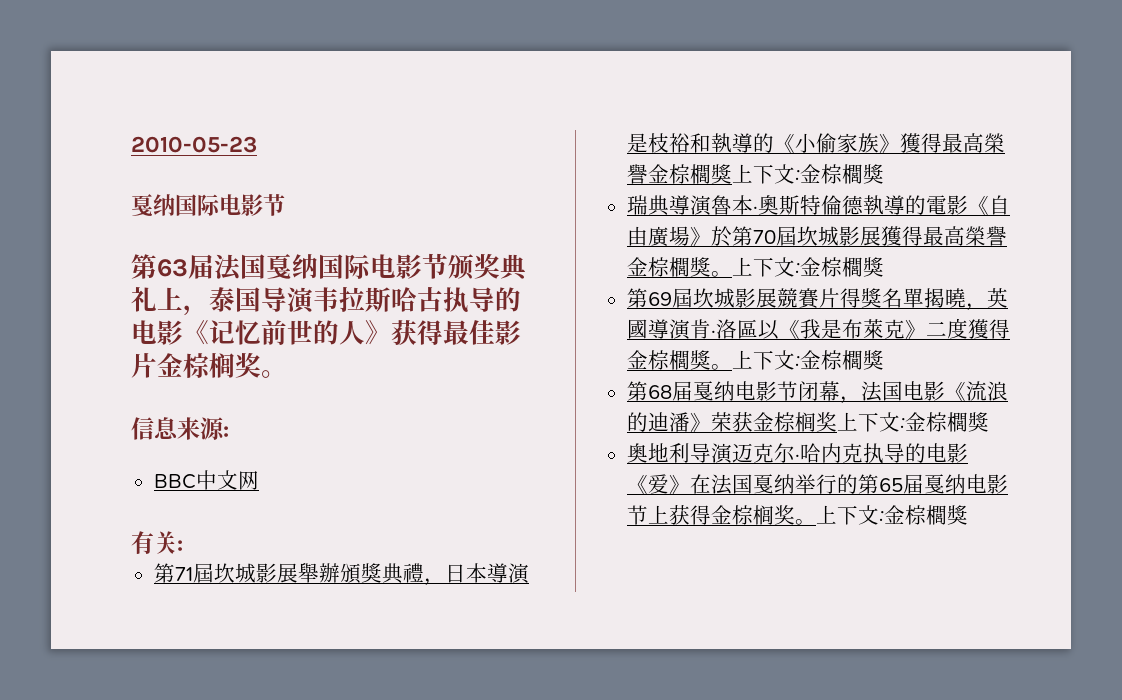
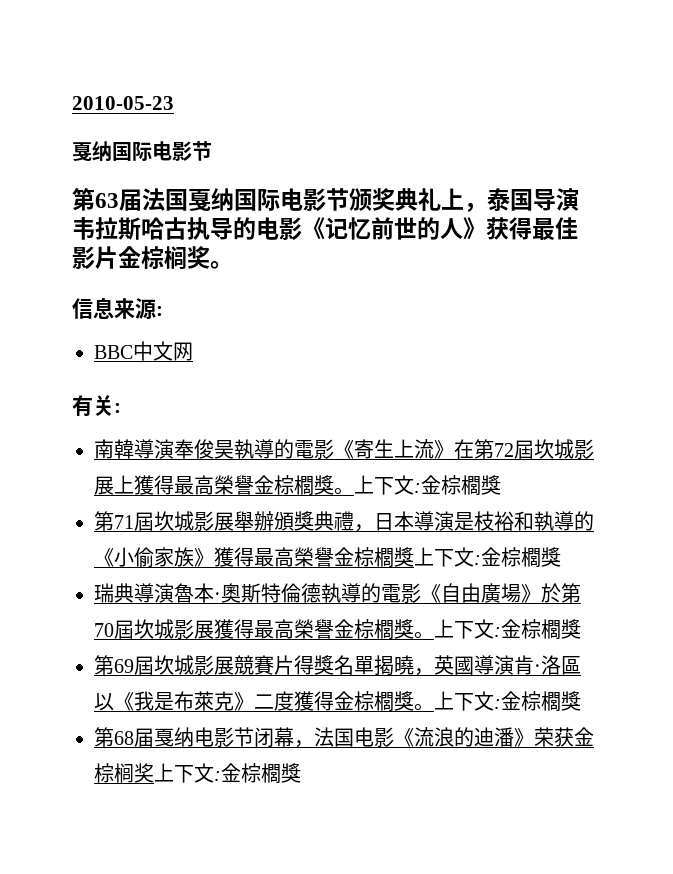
+ 南韓導演奉俊昊執導的電影《寄生上流》在第72屆坎城影展上獲得最高榮譽金棕櫚獎。上下文:金棕櫚獎
- 奥地利导演迈克尔·哈内克执导的电影《爱》在法国戛纳举行的第65届戛纳电影节上获得金棕榈奖。上下文:金棕櫚獎

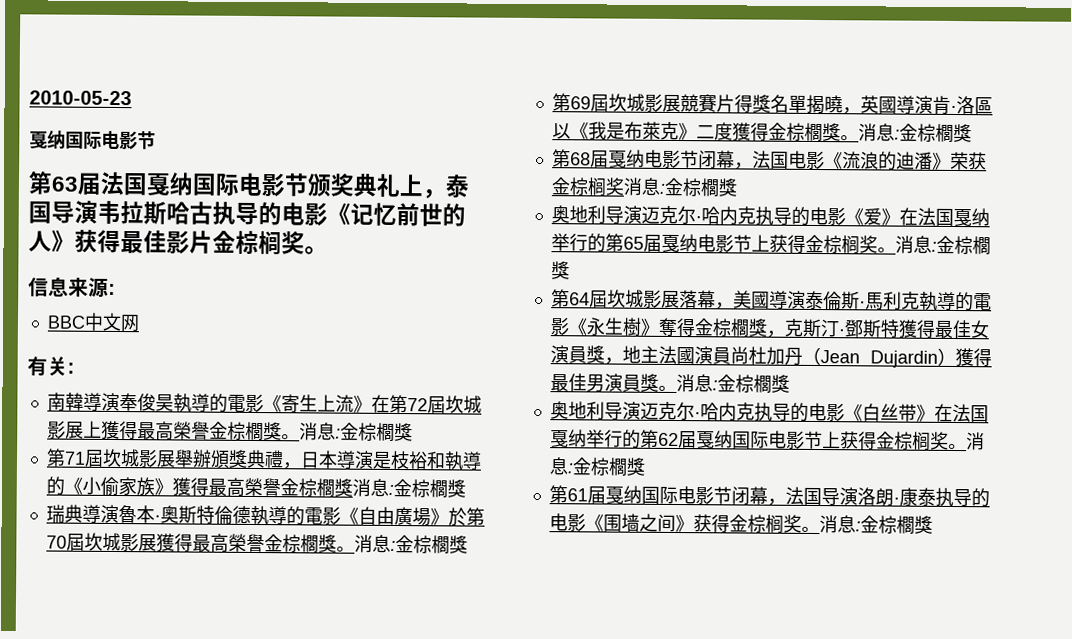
- 南韓導演奉俊昊執導的電影《寄生上流》在第72屆坎城影展上獲得最高榮譽金棕櫚獎。上下文:金棕櫚獎
+ 南韓導演奉俊昊執導的電影《寄生上流》在第72屆坎城影展上獲得最高榮譽金棕櫚獎。消息:金棕櫚獎
- 第71屆坎城影展舉辦頒獎典禮，日本導演是枝裕和執導的《小偷家族》獲得最高榮譽金棕櫚獎上下文:金棕櫚獎
+ 第71屆坎城影展舉辦頒獎典禮，日本導演是枝裕和執導的《小偷家族》獲得最高榮譽金棕櫚獎消息:金棕櫚獎
- 瑞典導演魯本·奧斯特倫德執導的電影《自由廣場》於第70屆坎城影展獲得最高榮譽金棕櫚獎。上下文:金棕櫚獎
+ 瑞典導演魯本·奧斯特倫德執導的電影《自由廣場》於第70屆坎城影展獲得最高榮譽金棕櫚獎。消息:金棕櫚獎
- 第69屆坎城影展競賽片得獎名單揭曉，英國導演肯·洛區以《我是布萊克》二度獲得金棕櫚獎。上下文:金棕櫚獎
+ 第69屆坎城影展競賽片得獎名單揭曉，英國導演肯·洛區以《我是布萊克》二度獲得金棕櫚獎。消息:金棕櫚獎
- 第68届戛纳电影节闭幕，法国电影《流浪的迪潘》荣获金棕榈奖上下文:金棕櫚獎
+ 第68届戛纳电影节闭幕，法国电影《流浪的迪潘》荣获金棕榈奖消息:金棕櫚獎
+ 奥地利导演迈克尔·哈内克执导的电影《爱》在法国戛纳举行的第65届戛纳电影节上获得金棕榈奖。消息:金棕櫚獎
+ 第64屆坎城影展落幕，美國導演泰倫斯·馬利克執導的電影《永生樹》奪得金棕櫚獎，克斯汀·鄧斯特獲得最佳女演員獎，地主法國演員尚杜加丹（Jean Dujardin）獲得最佳男演員獎。消息:金棕櫚獎
+ 奥地利导演迈克尔·哈内克执导的电影《白丝带》在法国戛纳举行的第62届戛纳国际电影节上获得金棕榈奖。消息:金棕櫚獎
+ 第61届戛纳国际电影节闭幕，法国导演洛朗·康泰执导的电影《围墙之间》获得金棕榈奖。消息:金棕櫚獎

